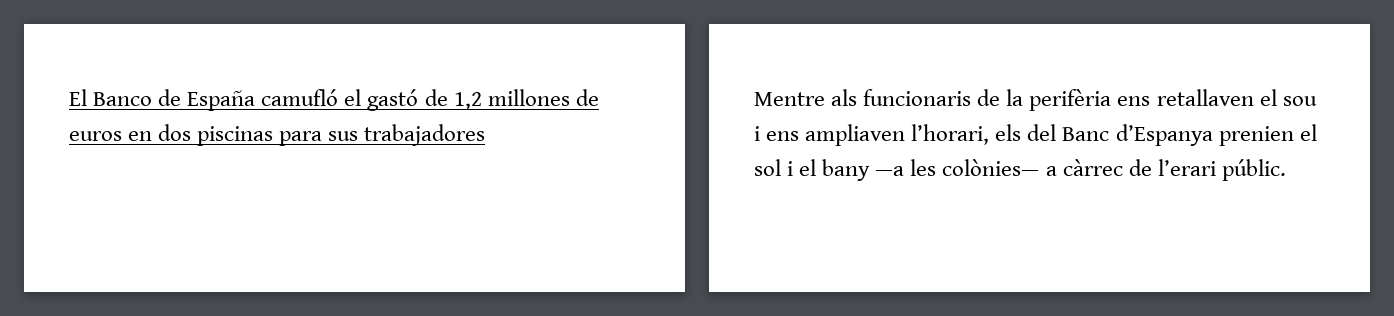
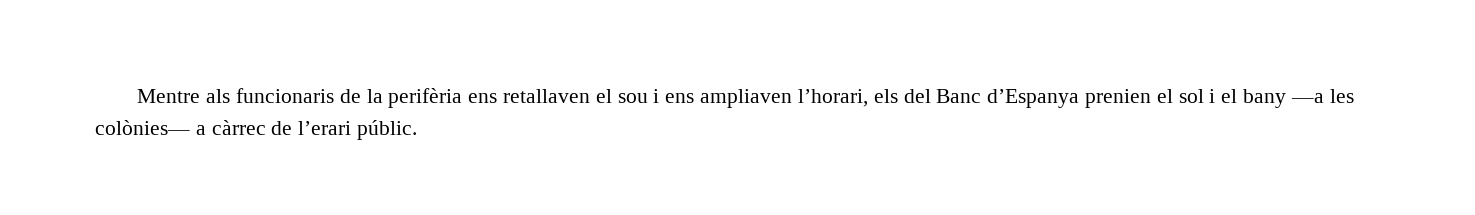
- El Banco de España camufló el gastó de 1,2 millones de euros en dos piscinas para sus trabajadores

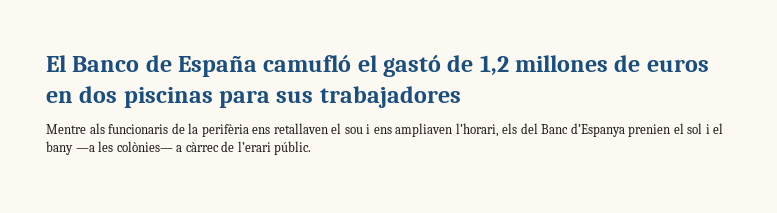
+ El Banco de España camufló el gastó de 1,2 millones de euros en dos piscinas para sus trabajadores

